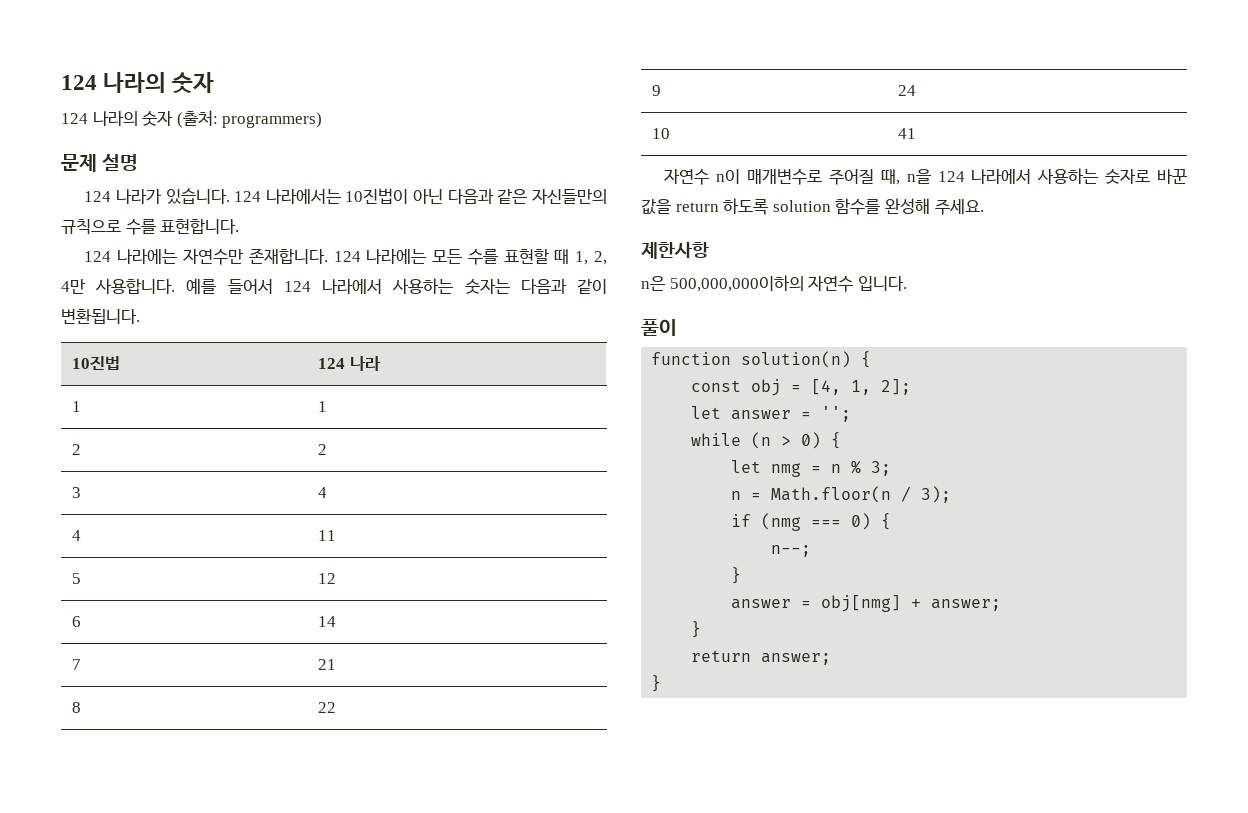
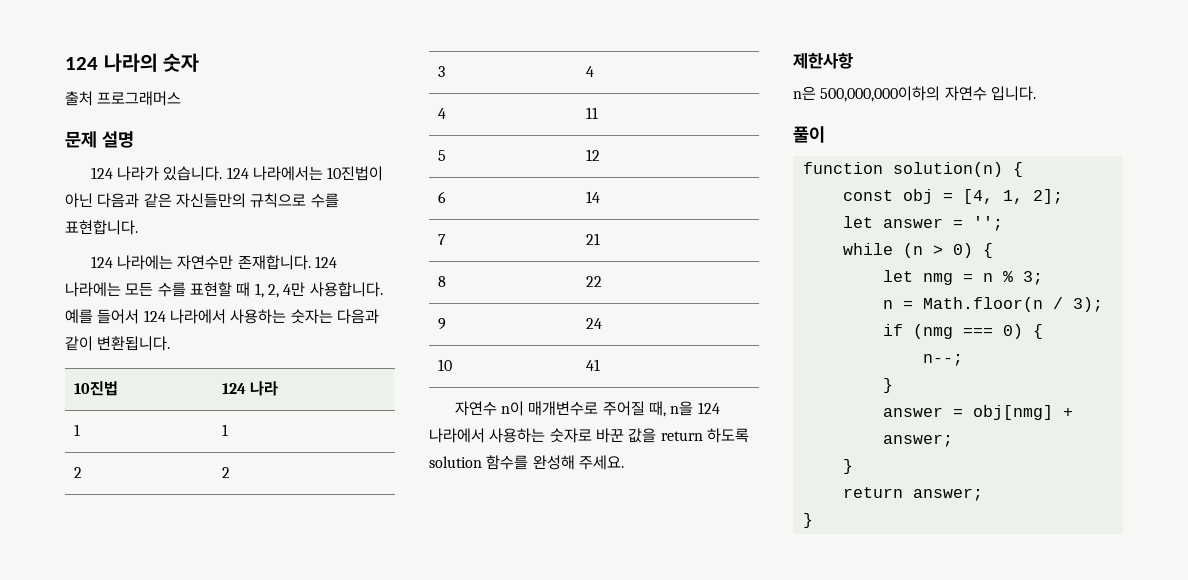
- 124 나라의 숫자 (출처: programmers)
+ 출처 프로그래머스

